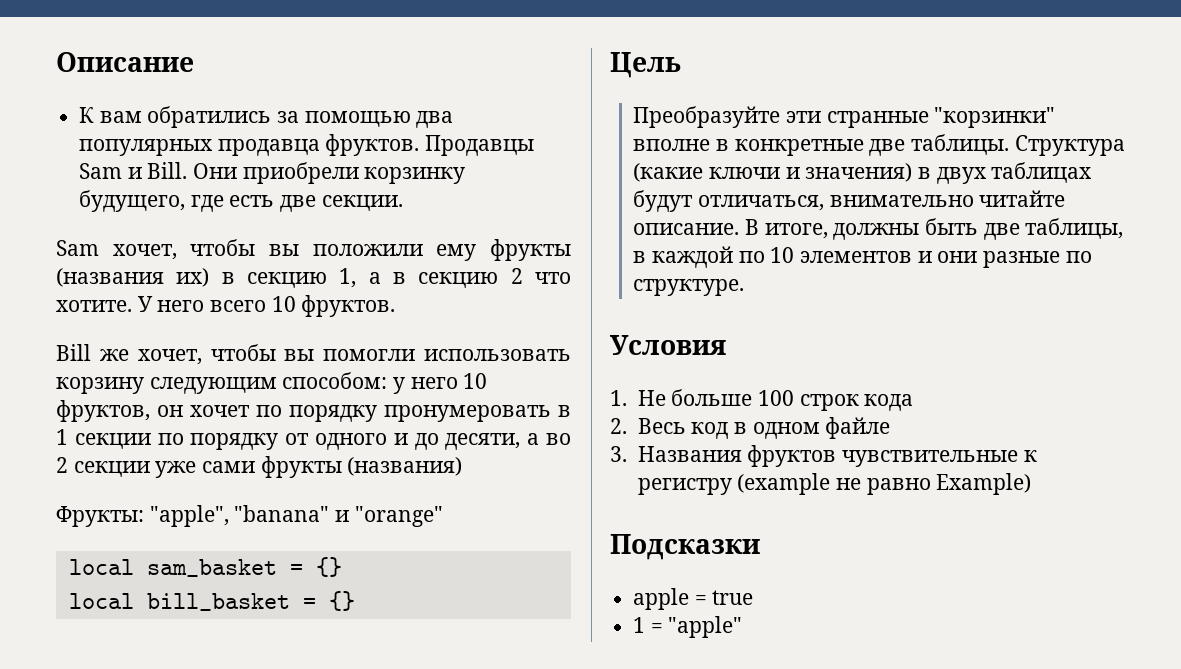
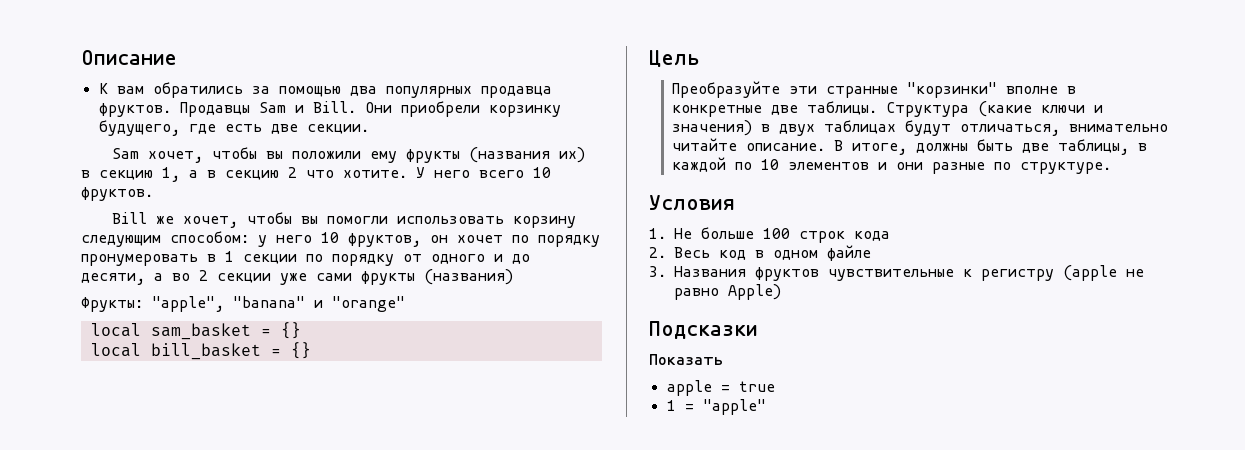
- 3. Названия фруктов чувствительные к регистру (example не равно Example)
+ 3. Названия фруктов чувствительные к регистру (apple не равно Apple)
+ Показать

